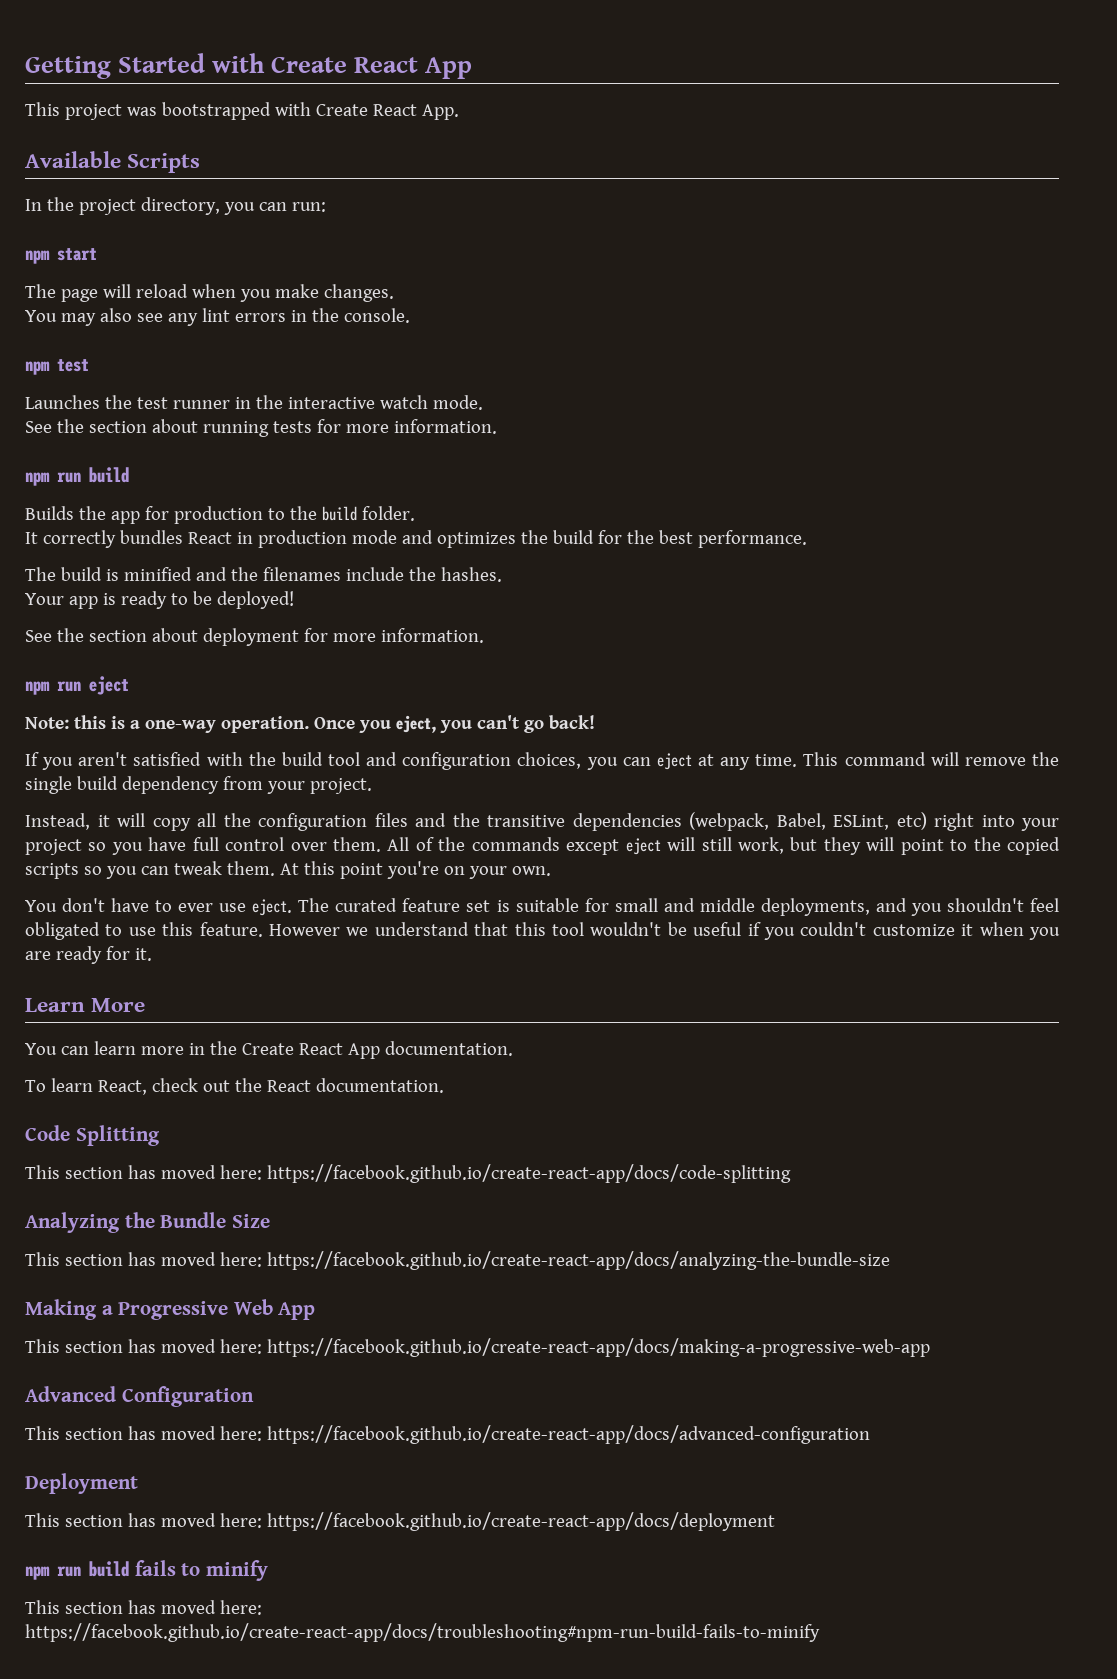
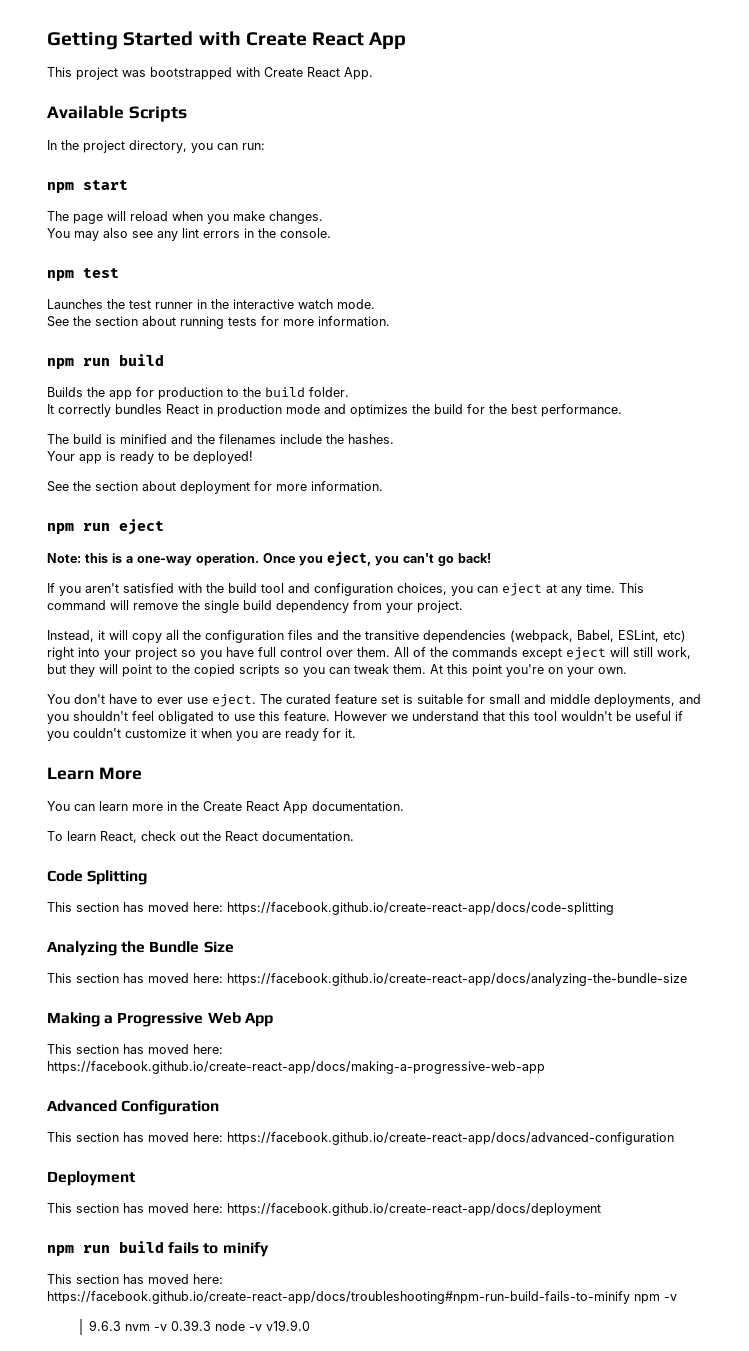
- This section has moved here: https://facebook.github.io/create-react-app/docs/troubleshooting#npm-run-build-fails-to-minify
+ This section has moved here: https://facebook.github.io/create-react-app/docs/troubleshooting#npm-run-build-fails-to-minify npm -v
+ 9.6.3 nvm -v 0.39.3 node -v v19.9.0

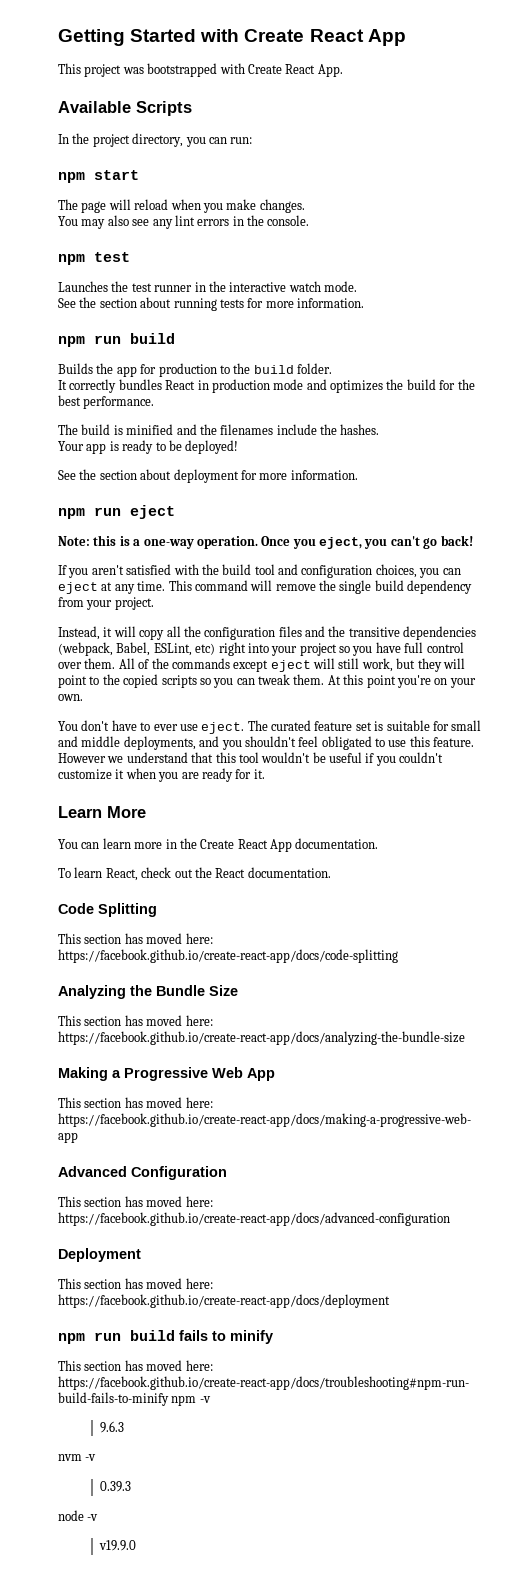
- 9.6.3 nvm -v 0.39.3 node -v v19.9.0
+ 9.6.3
+ nvm -v
+ 0.39.3
+ node -v
+ v19.9.0

